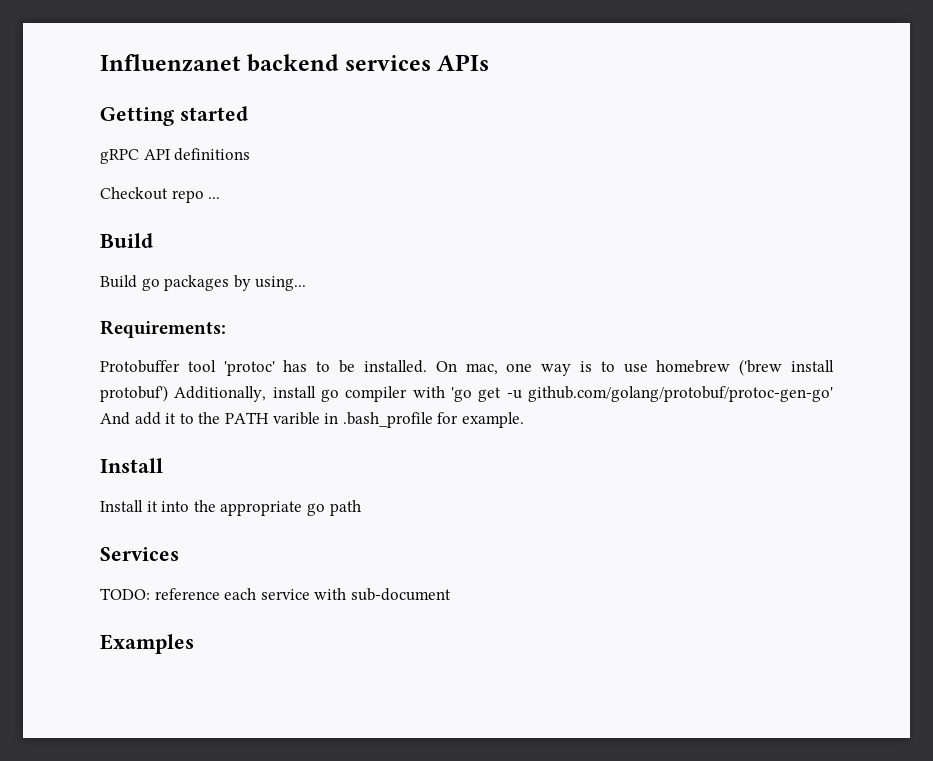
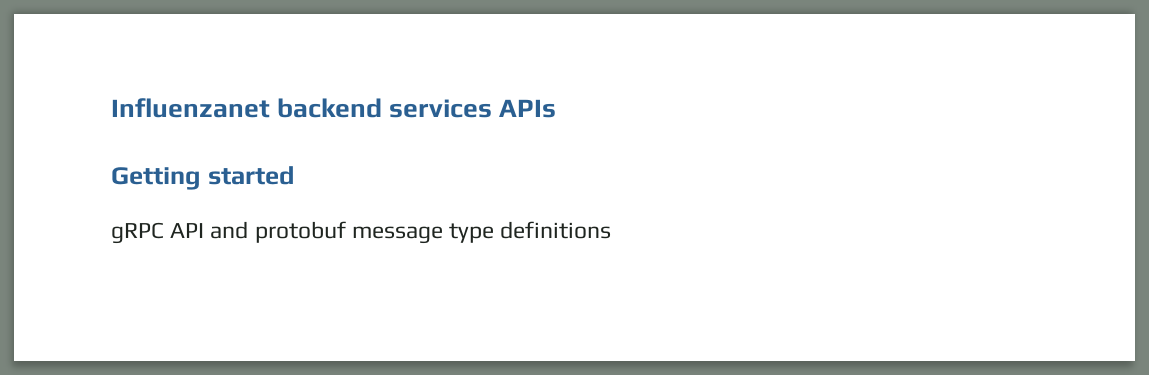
- gRPC API definitions
- Checkout repo ...
- Build
- Build go packages by using...
- Requirements:
- Protobuffer tool 'protoc' has to be installed. On mac, one way is to use homebrew ('brew install protobuf') Additionally, install go compiler with 'go get -u github.com/golang/protobuf/protoc-gen-go' And add it to the PATH varible in .bash_profile for example.
- Install
- Install it into the appropriate go path
- Services
- TODO: reference each service with sub-document
- Examples
+ gRPC API and protobuf message type definitions

